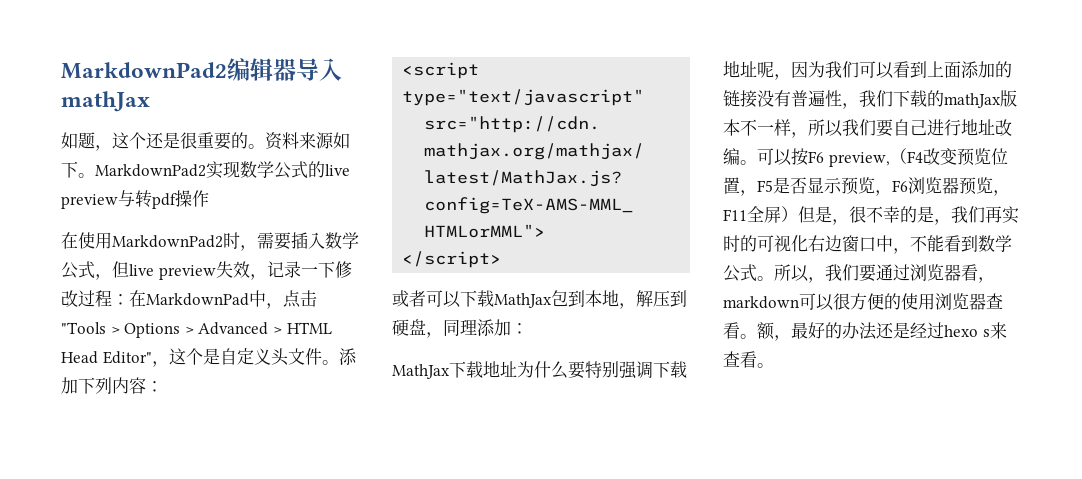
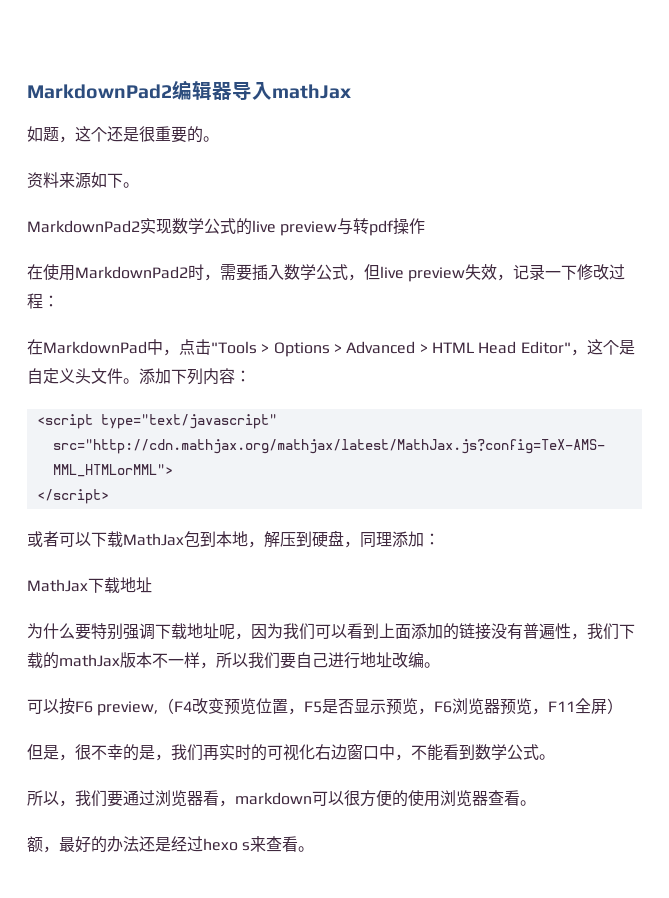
- 如题，这个还是很重要的。资料来源如下。MarkdownPad2实现数学公式的live preview与转pdf操作
+ 如题，这个还是很重要的。
+ 资料来源如下。
+ MarkdownPad2实现数学公式的live preview与转pdf操作
- 在使用MarkdownPad2时，需要插入数学公式，但live preview失效，记录一下修改过程：在MarkdownPad中，点击"Tools > Options > Advanced > HTML Head Editor"，这个是自定义头文件。
+ 在使用MarkdownPad2时，需要插入数学公式，但live preview失效，记录一下修改过程：
+ 在MarkdownPad中，点击"Tools > Options > Advanced > HTML Head Editor"，这个是自定义头文件。
- MathJax下载地址为什么要特别强调下载地址呢，因为我们可以看到上面添加的链接没有普遍性，我们下载的mathJax版本不一样，所以我们要自己进行地址改编。可以按F6 preview,（F4改变预览位置，F5是否显示预览，F6浏览器预览，F11全屏）但是，很不幸的是，我们再实时的可视化右边窗口中，不能看到数学公式。所以，我们要通过浏览器看，markdown可以很方便的使用浏览器查看。额，最好的办法还是经过hexo s来查看。
+ MathJax下载地址
+ 为什么要特别强调下载地址呢，因为我们可以看到上面添加的链接没有普遍性，我们下载的mathJax版本不一样，所以我们要自己进行地址改编。
+ 可以按F6 preview,（F4改变预览位置，F5是否显示预览，F6浏览器预览，F11全屏）
+ 但是，很不幸的是，我们再实时的可视化右边窗口中，不能看到数学公式。
+ 所以，我们要通过浏览器看，markdown可以很方便的使用浏览器查看。
+ 额，最好的办法还是经过hexo s来查看。

